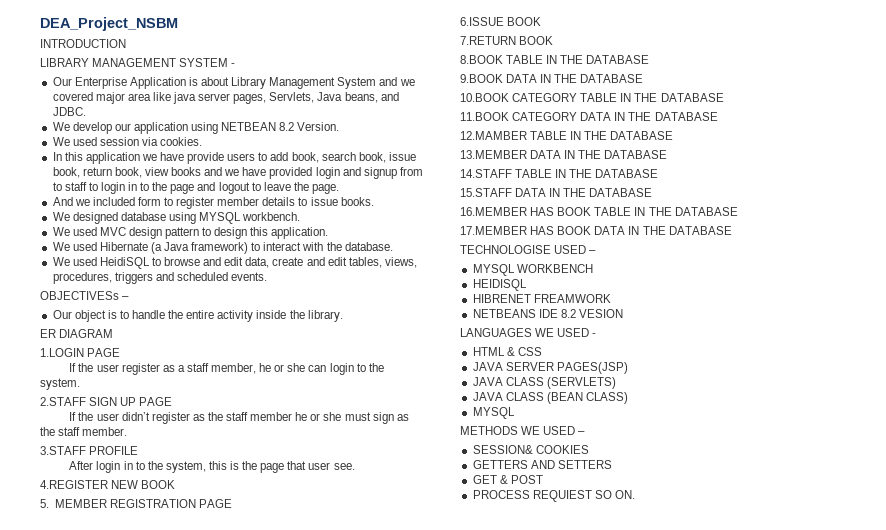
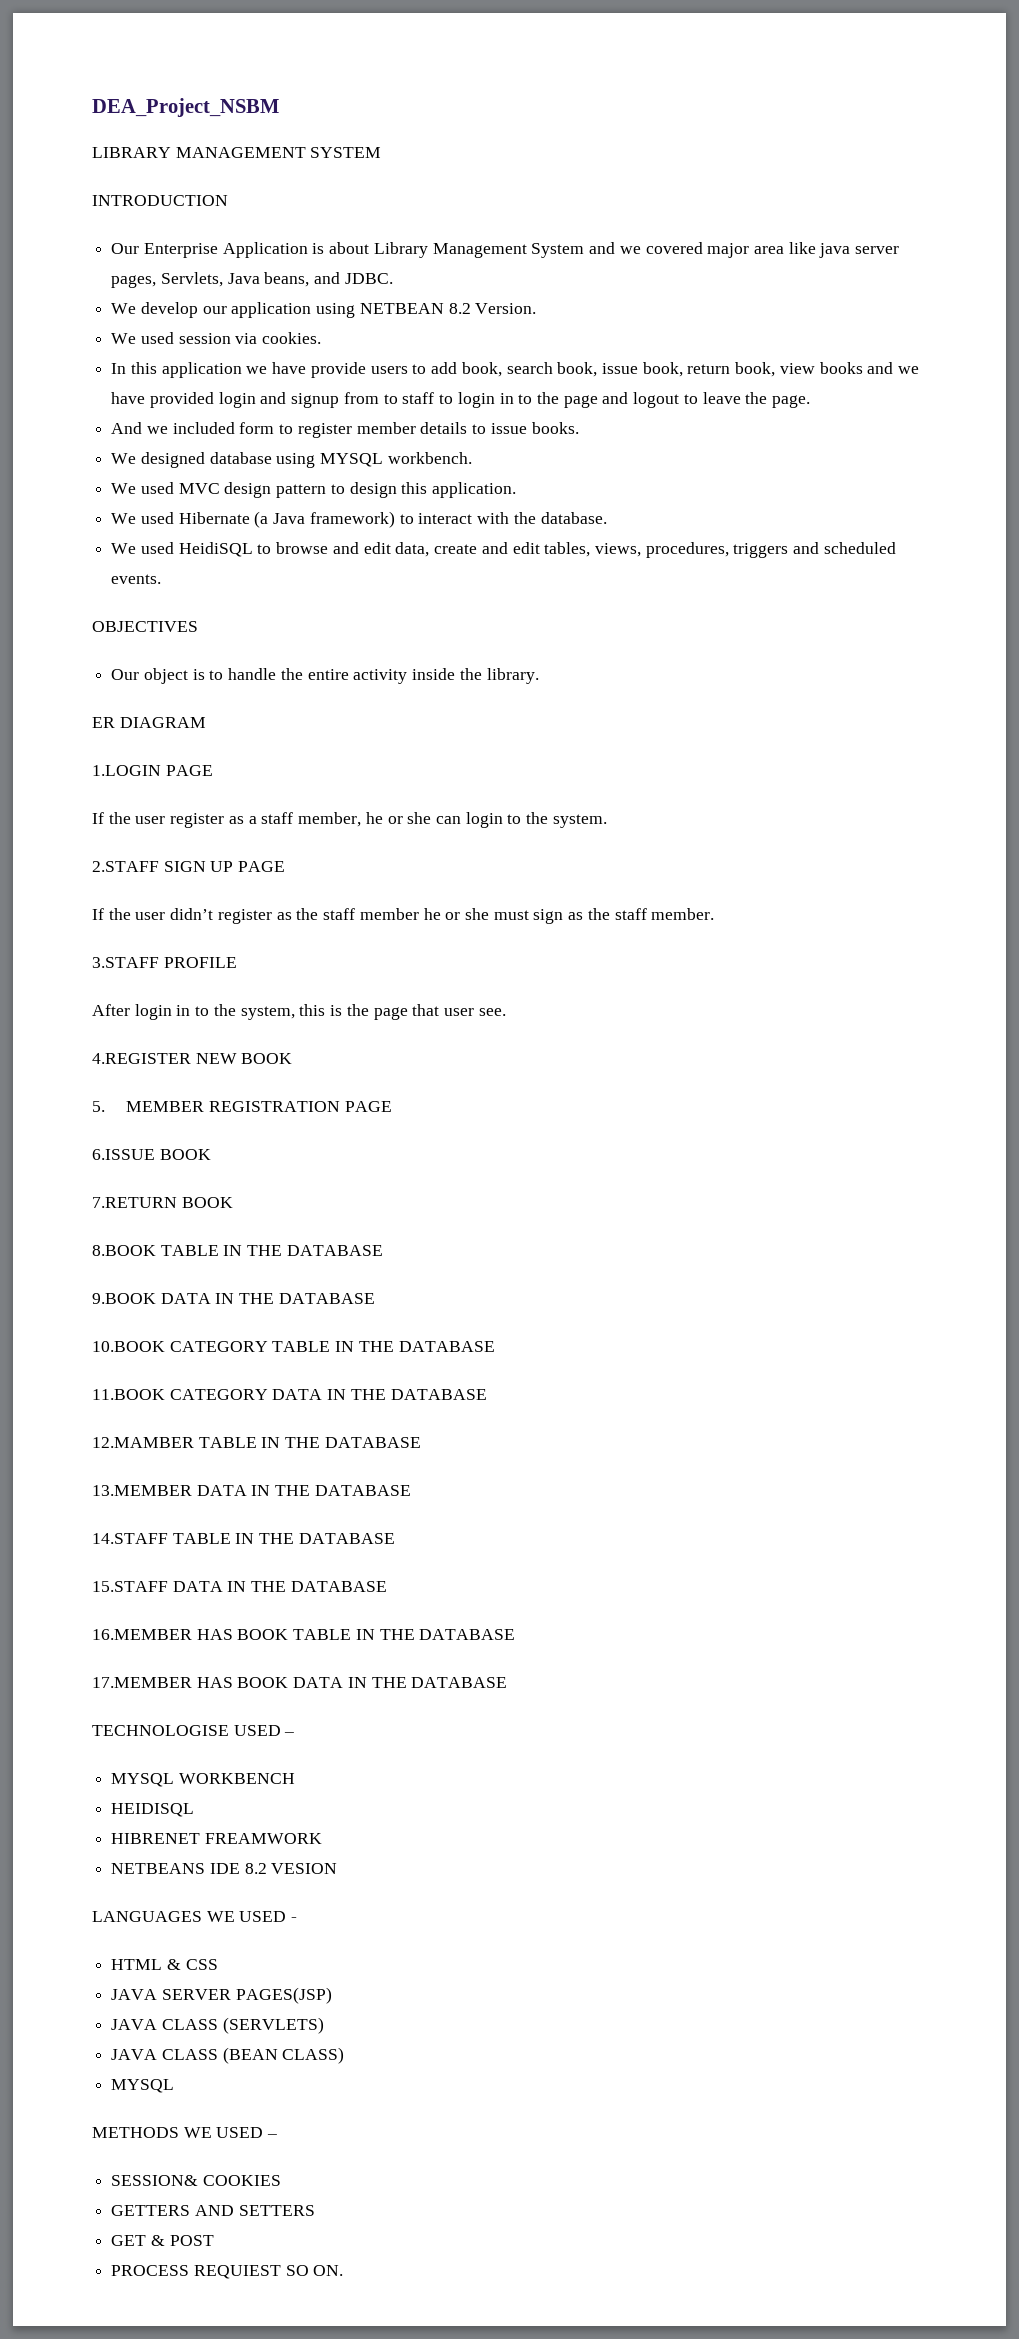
- INTRODUCTION
- LIBRARY MANAGEMENT SYSTEM -
+ LIBRARY MANAGEMENT SYSTEM
+ INTRODUCTION
- OBJECTIVESs –
+ OBJECTIVES

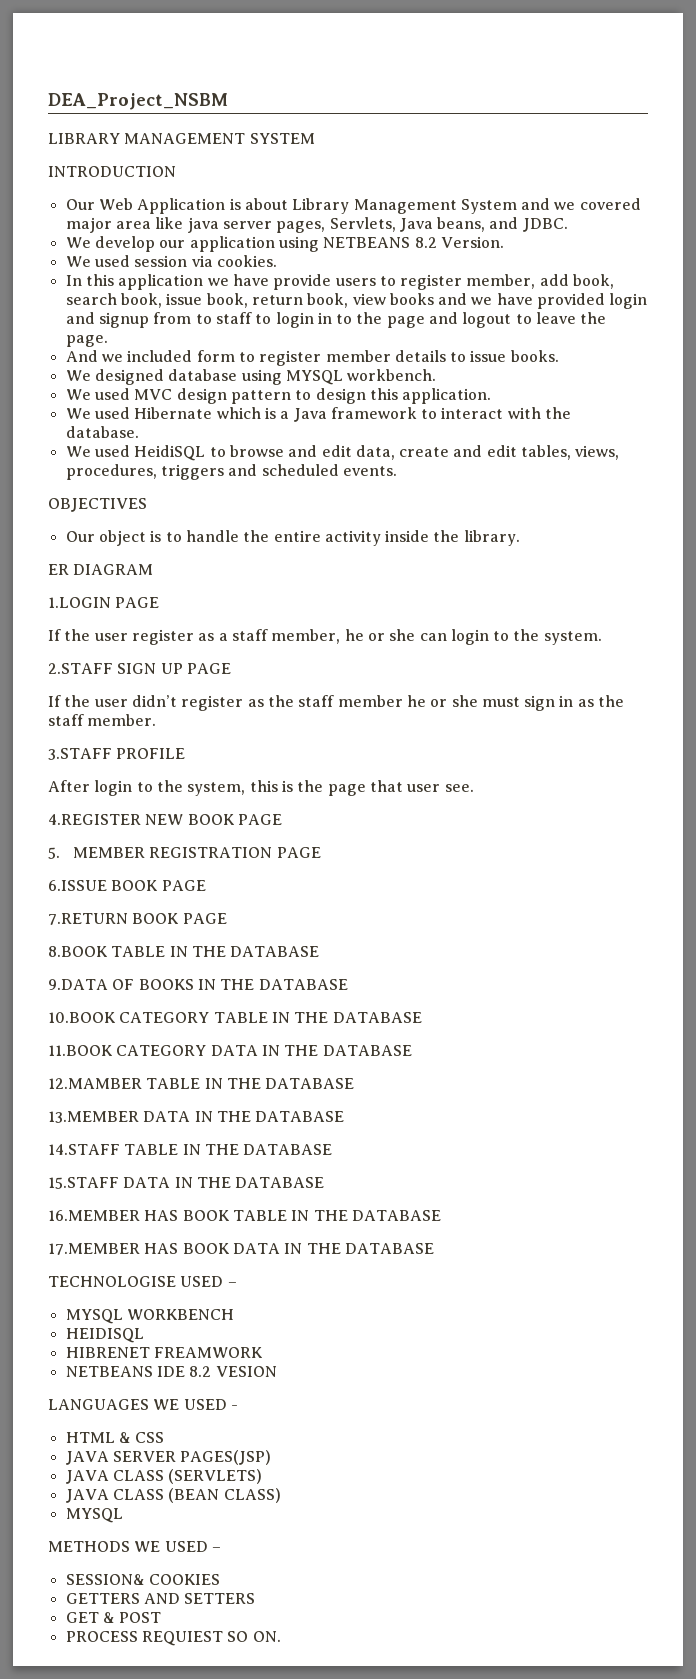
- Our Enterprise Application is about Library Management System and we covered major area like java server pages, Servlets, Java beans, and JDBC.
+ Our Web Application is about Library Management System and we covered major area like java server pages, Servlets, Java beans, and JDBC.
- We develop our application using NETBEAN 8.2 Version.
+ We develop our application using NETBEANS 8.2 Version.
- In this application we have provide users to add book, search book, issue book, return book, view books and we have provided login and signup from to staff to login in to the page and logout to leave the page.
+ In this application we have provide users to register member, add book, search book, issue book, return book, view books and we have provided login and signup from to staff to login in to the page and logout to leave the page.
- We used Hibernate (a Java framework) to interact with the database.
+ We used Hibernate which is a Java framework to interact with the database.
- If the user didn’t register as the staff member he or she must sign as the staff member.
+ If the user didn’t register as the staff member he or she must sign in as the staff member.
- After login in to the system, this is the page that user see.
+ After login to the system, this is the page that user see.
- 4.REGISTER NEW BOOK
+ 4.REGISTER NEW BOOK PAGE
- 6.ISSUE BOOK
+ 6.ISSUE BOOK PAGE
- 7.RETURN BOOK
+ 7.RETURN BOOK PAGE
- 9.BOOK DATA IN THE DATABASE
+ 9.DATA OF BOOKS IN THE DATABASE

